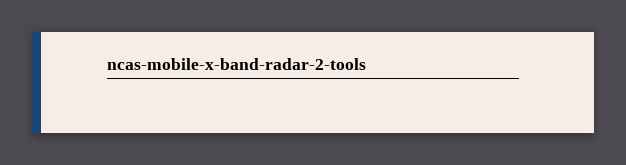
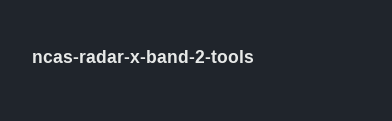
- ncas-mobile-x-band-radar-2-tools
+ ncas-radar-x-band-2-tools

